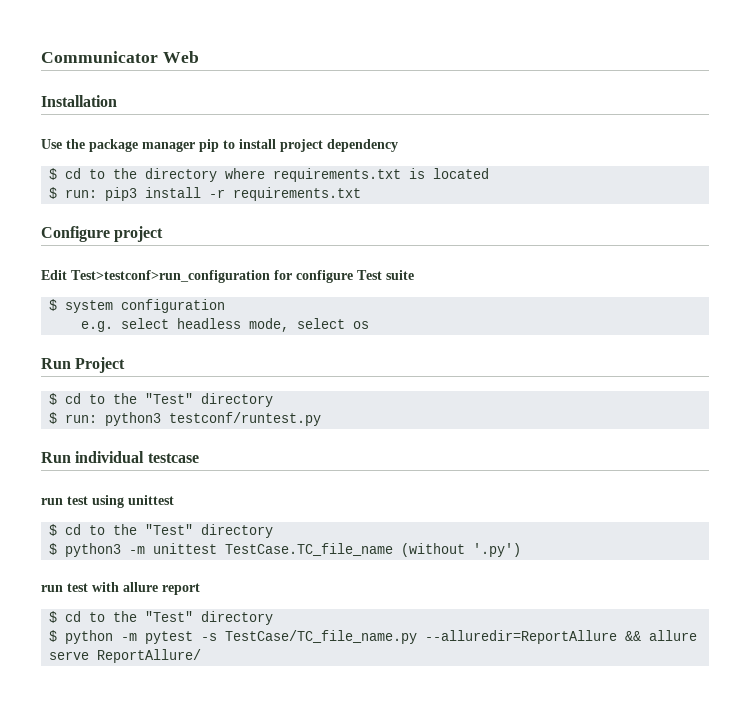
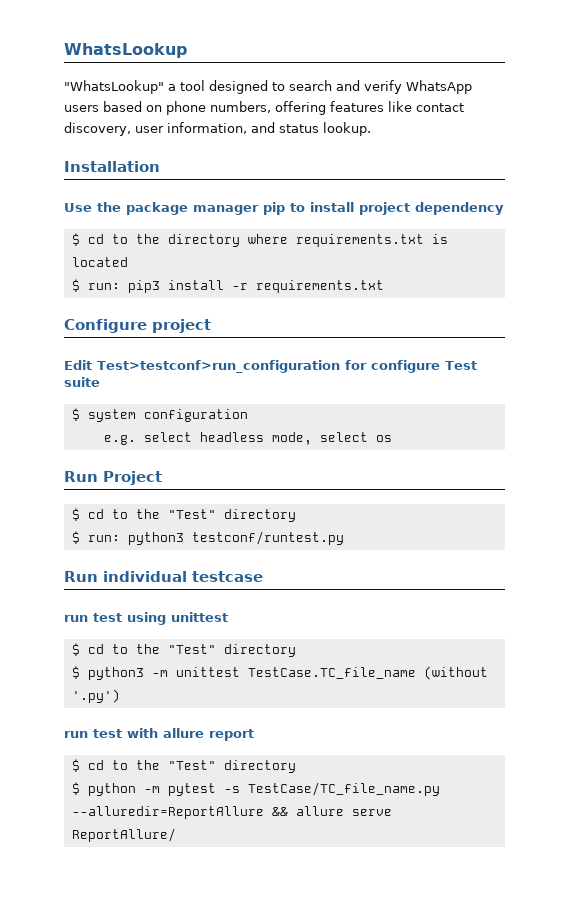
- Communicator Web
+ WhatsLookup
+ "WhatsLookup" a tool designed to search and verify WhatsApp users based on phone numbers, offering features like contact discovery, user information, and status lookup.

